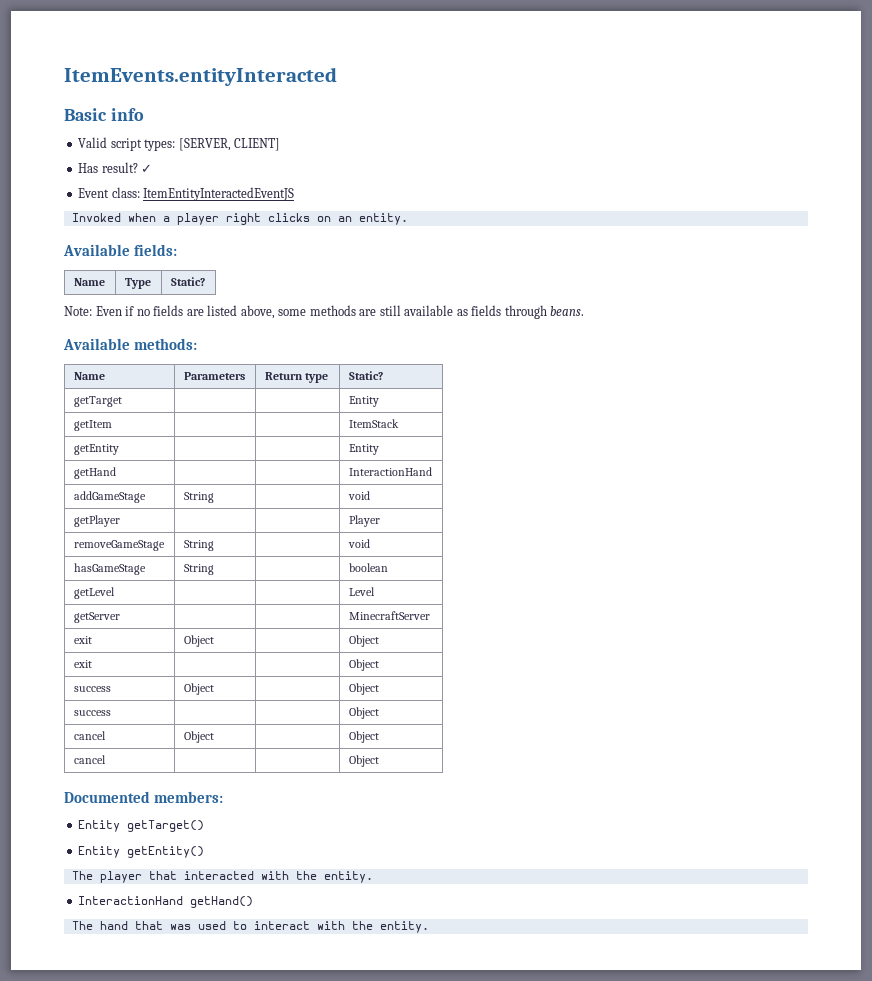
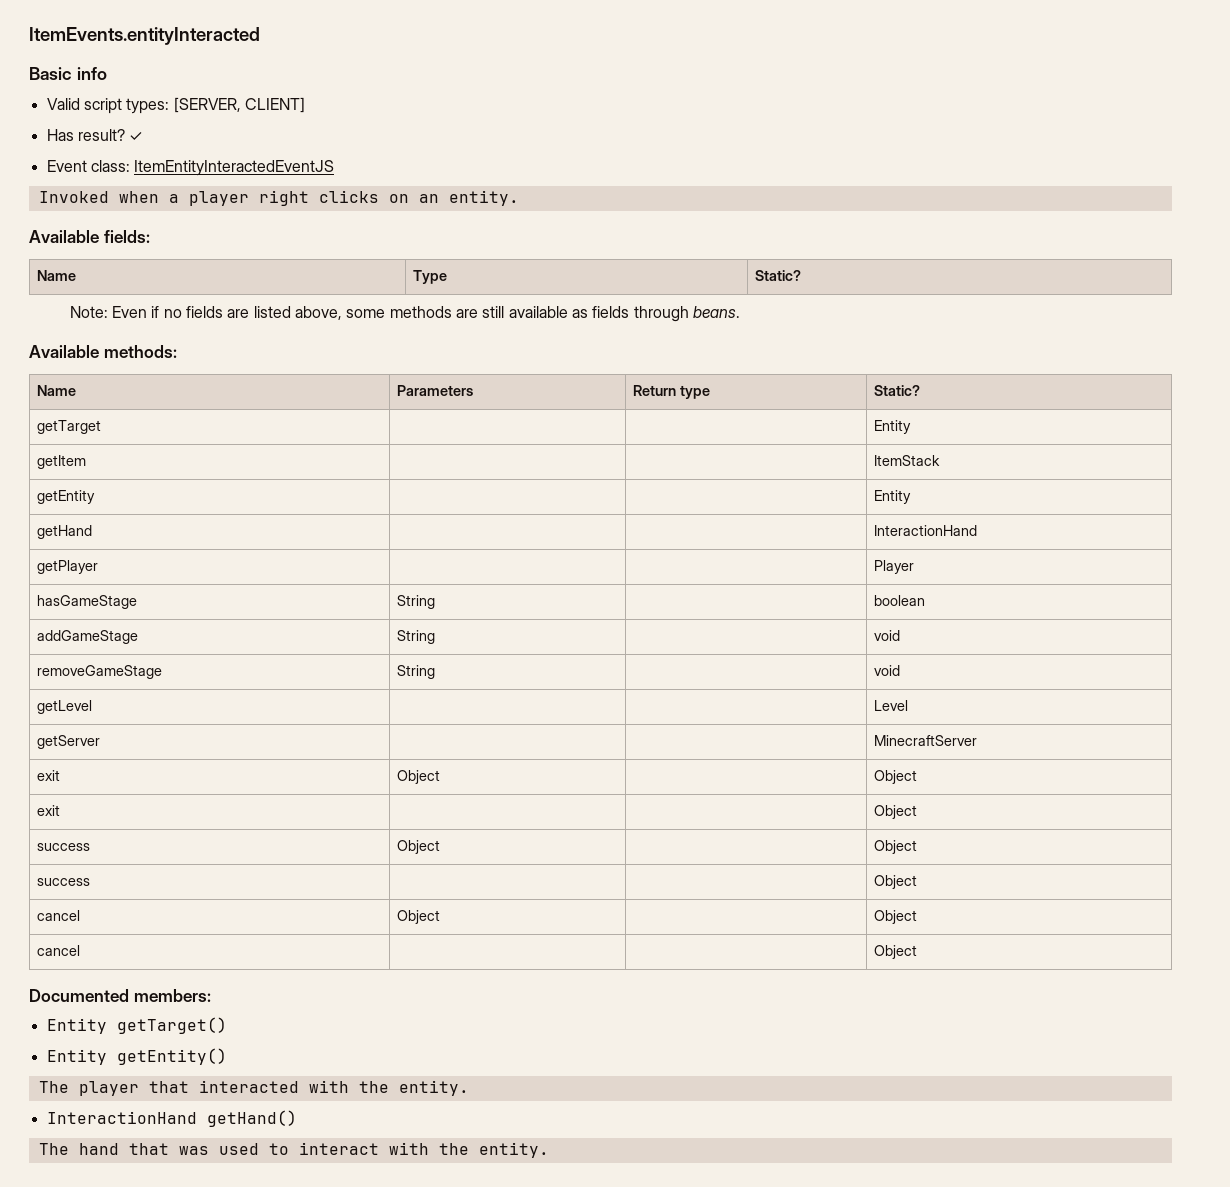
+ getPlayer | | | Player
+ hasGameStage | String | | boolean
- getPlayer | | | Player
- hasGameStage | String | | boolean

